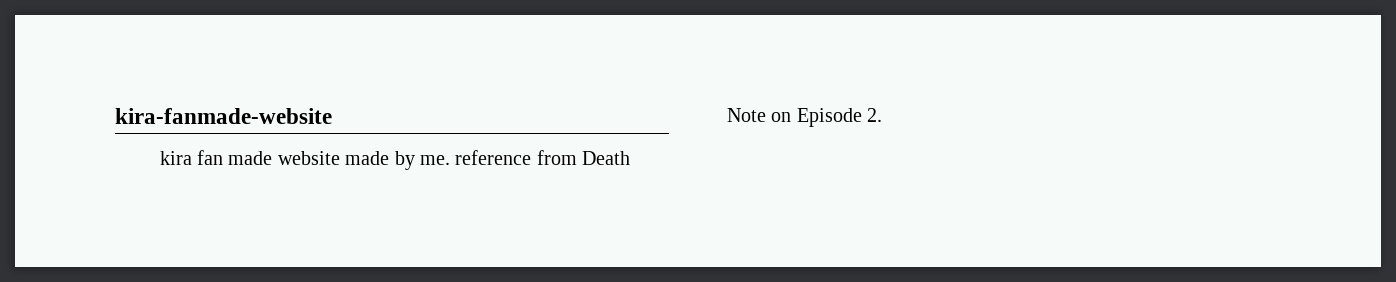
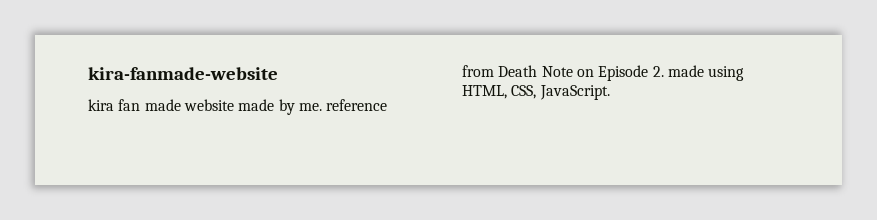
- kira fan made website made by me. reference from Death Note on Episode 2.
+ kira fan made website made by me. reference from Death Note on Episode 2. made using HTML, CSS, JavaScript.

